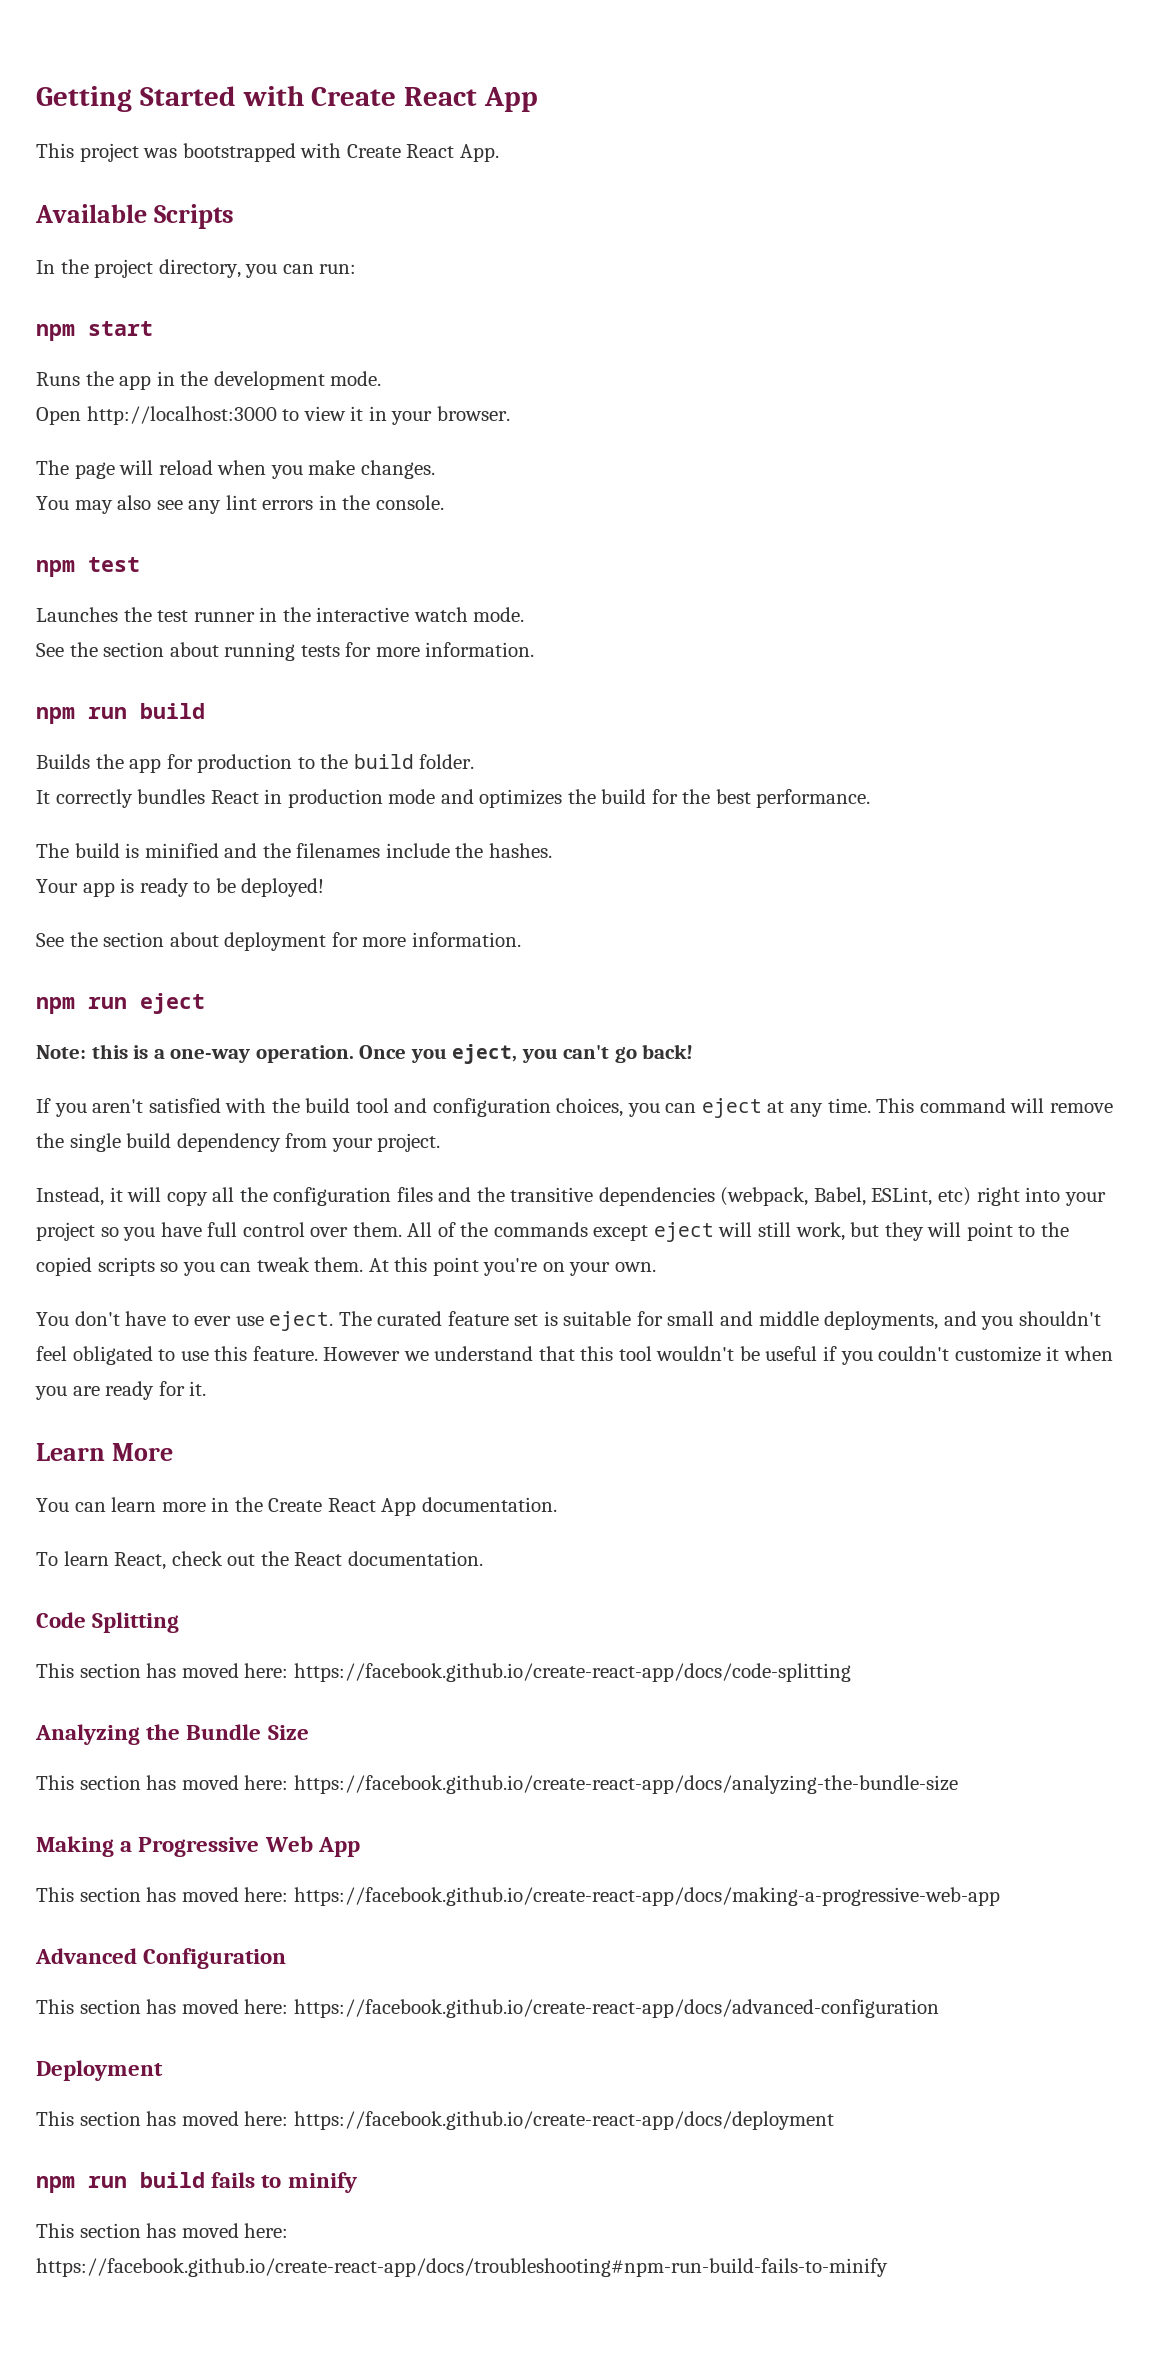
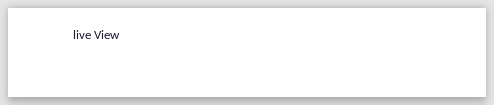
- Getting Started with Create React App
- This project was bootstrapped with Create React App.
- Available Scripts
- In the project directory, you can run:
- npm start
- Runs the app in the development mode.
- Open http://localhost:3000 to view it in your browser.
- The page will reload when you make changes.
- You may also see any lint errors in the console.
- npm test
- Launches the test runner in the interactive watch mode.
- See the section about running tests for more information.
- npm run build
- Builds the app for production to the build folder.
- It correctly bundles React in production mode and optimizes the build for the best performance.
- The build is minified and the filenames include the hashes.
- Your app is ready to be deployed!
- See the section about deployment for more information.
- npm run eject
- Note: this is a one-way operation. Once you eject, you can't go back!
- If you aren't satisfied with the build tool and configuration choices, you can eject at any time. This command will remove the single build dependency from your project.
- Instead, it will copy all the configuration files and the transitive dependencies (webpack, Babel, ESLint, etc) right into your project so you have full control over them. All of the commands except eject will still work, but they will point to the copied scripts so you can tweak them. At this point you're on your own.
- You don't have to ever use eject. The curated feature set is suitable for small and middle deployments, and you shouldn't feel obligated to use this feature. However we understand that this tool wouldn't be useful if you couldn't customize it when you are ready for it.
- Learn More
- You can learn more in the Create React App documentation.
- To learn React, check out the React documentation.
- Code Splitting
- This section has moved here: https://facebook.github.io/create-react-app/docs/code-splitting
- Analyzing the Bundle Size
- This section has moved here: https://facebook.github.io/create-react-app/docs/analyzing-the-bundle-size
- Making a Progressive Web App
- This section has moved here: https://facebook.github.io/create-react-app/docs/making-a-progressive-web-app
- Advanced Configuration
- This section has moved here: https://facebook.github.io/create-react-app/docs/advanced-configuration
- Deployment
- This section has moved here: https://facebook.github.io/create-react-app/docs/deployment
- npm run build fails to minify
- This section has moved here: https://facebook.github.io/create-react-app/docs/troubleshooting#npm-run-build-fails-to-minify
+ live View

